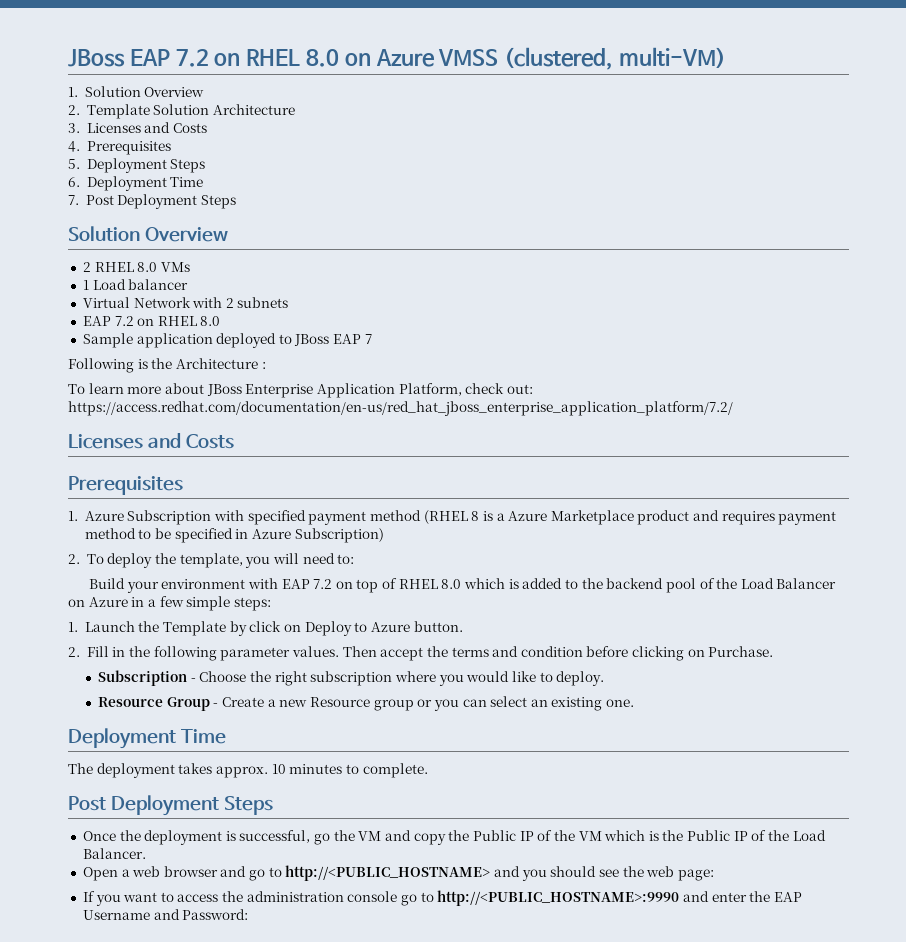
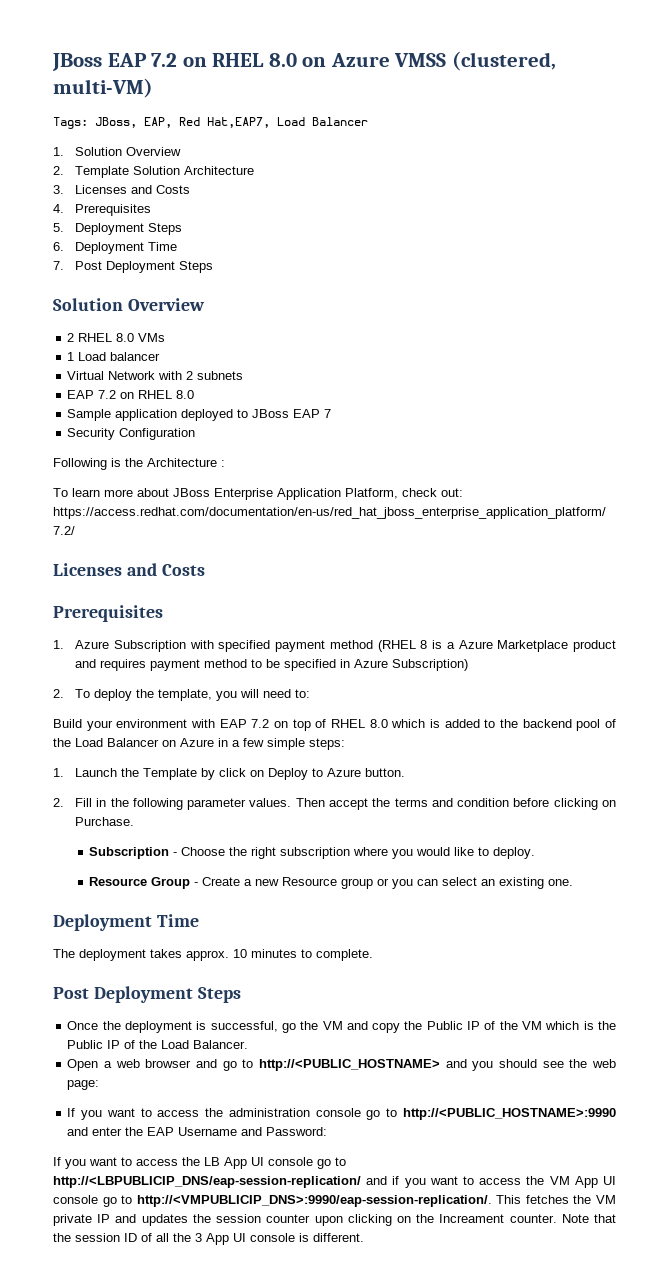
+ Tags: JBoss, EAP, Red Hat,EAP7, Load Balancer
+ Security Configuration
+ If you want to access the LB App UI console go to http://<LBPUBLICIP_DNS/eap-session-replication/ and if you want to access the VM App UI console go to http://<VMPUBLICIP_DNS>:9990/eap-session-replication/. This fetches the VM private IP and updates the session counter upon clicking on the Increament counter. Note that the session ID of all the 3 App UI console is different.

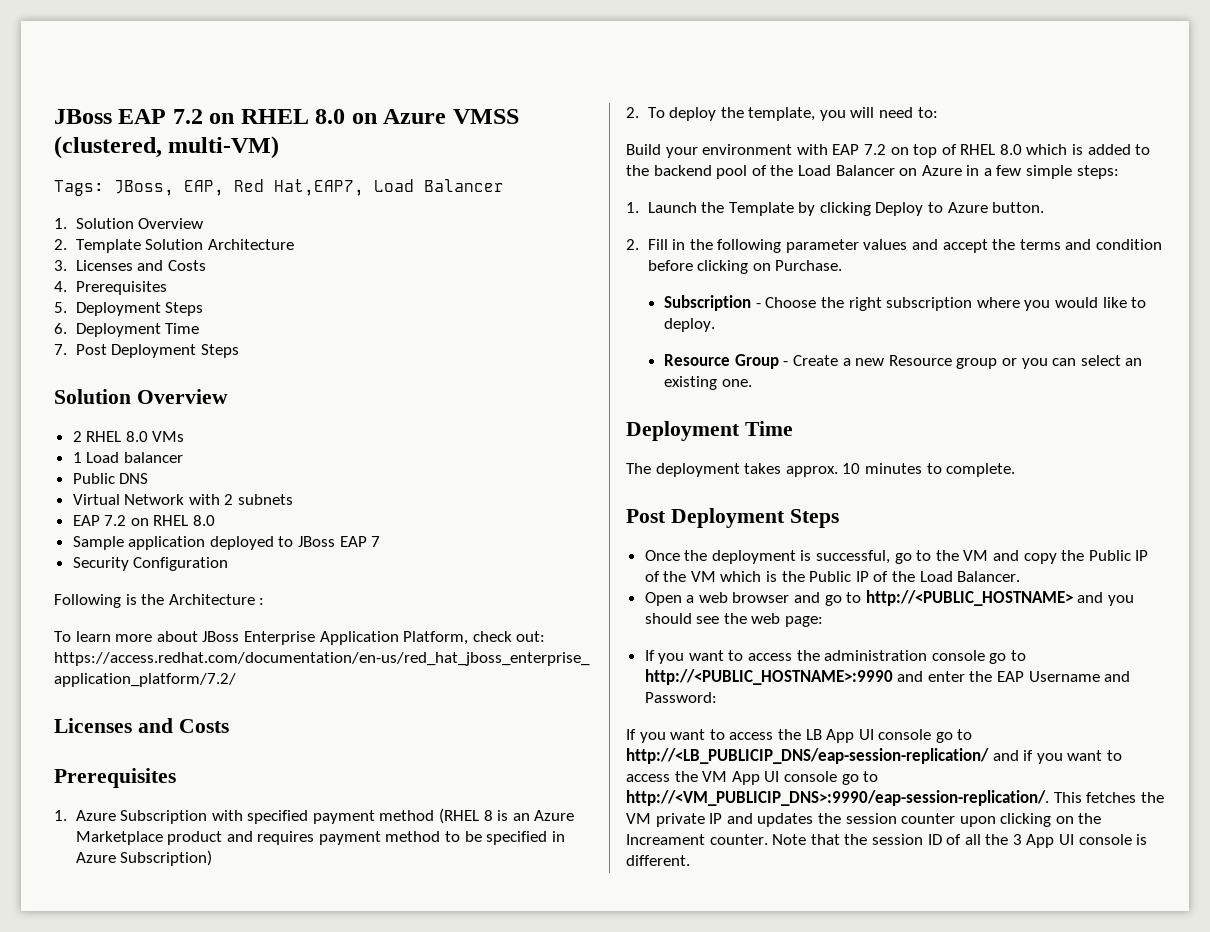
+ Public DNS
- 1. Azure Subscription with specified payment method (RHEL 8 is a Azure Marketplace product and requires payment method to be specified in Azure Subscription)
+ 1. Azure Subscription with specified payment method (RHEL 8 is an Azure Marketplace product and requires payment method to be specified in Azure Subscription)
- 1. Launch the Template by click on Deploy to Azure button.
+ 1. Launch the Template by clicking Deploy to Azure button.
- 2. Fill in the following parameter values. Then accept the terms and condition before clicking on Purchase.
+ 2. Fill in the following parameter values and accept the terms and condition before clicking on Purchase.
- Once the deployment is successful, go the VM and copy the Public IP of the VM which is the Public IP of the Load Balancer.
+ Once the deployment is successful, go to the VM and copy the Public IP of the VM which is the Public IP of the Load Balancer.
- If you want to access the LB App UI console go to http://<LBPUBLICIP_DNS/eap-session-replication/ and if you want to access the VM App UI console go to http://<VMPUBLICIP_DNS>:9990/eap-session-replication/.
+ If you want to access the LB App UI console go to http://<LB_PUBLICIP_DNS/eap-session-replication/ and if you want to access the VM App UI console go to http://<VM_PUBLICIP_DNS>:9990/eap-session-replication/.

